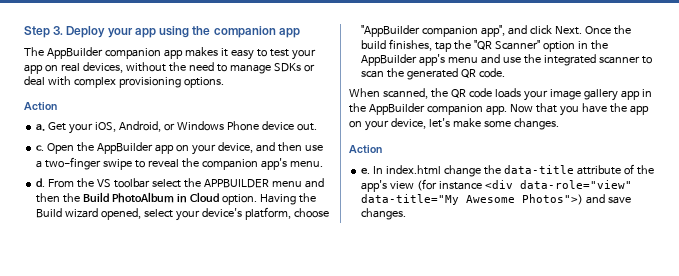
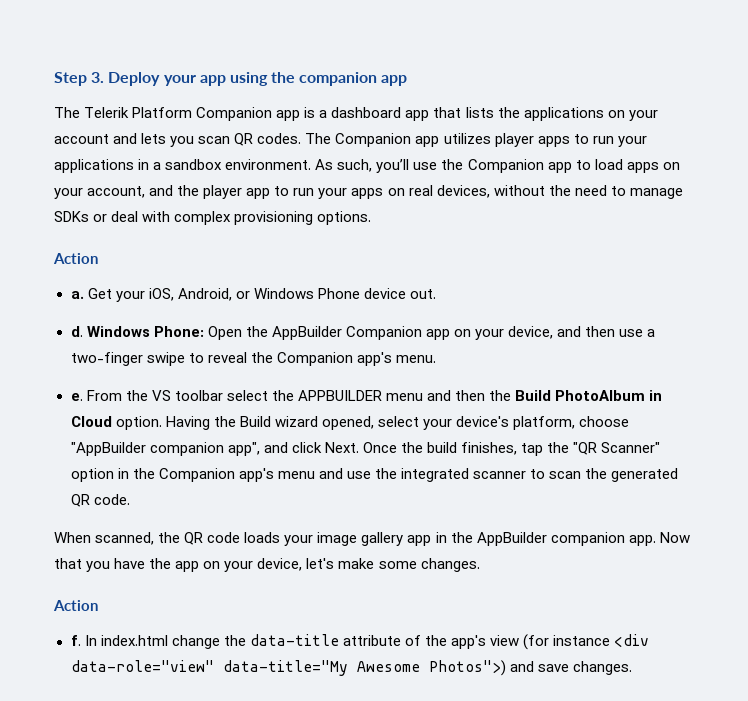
- The AppBuilder companion app makes it easy to test your app on real devices, without the need to manage SDKs or deal with complex provisioning options.
+ The Telerik Platform Companion app is a dashboard app that lists the applications on your account and lets you scan QR codes. The Companion app utilizes player apps to run your applications in a sandbox environment. As such, you’ll use the Companion app to load apps on your account, and the player app to run your apps on real devices, without the need to manage SDKs or deal with complex provisioning options.
- c. Open the AppBuilder app on your device, and then use a two-finger swipe to reveal the companion app's menu.
+ d. Windows Phone: Open the AppBuilder Companion app on your device, and then use a two-finger swipe to reveal the Companion app's menu.
- d.
+ e.
- Once the build finishes, tap the "QR Scanner" option in the AppBuilder app's menu and use the integrated scanner to scan the generated QR code.
+ Once the build finishes, tap the "QR Scanner" option in the Companion app's menu and use the integrated scanner to scan the generated QR code.
- e.
+ f.

